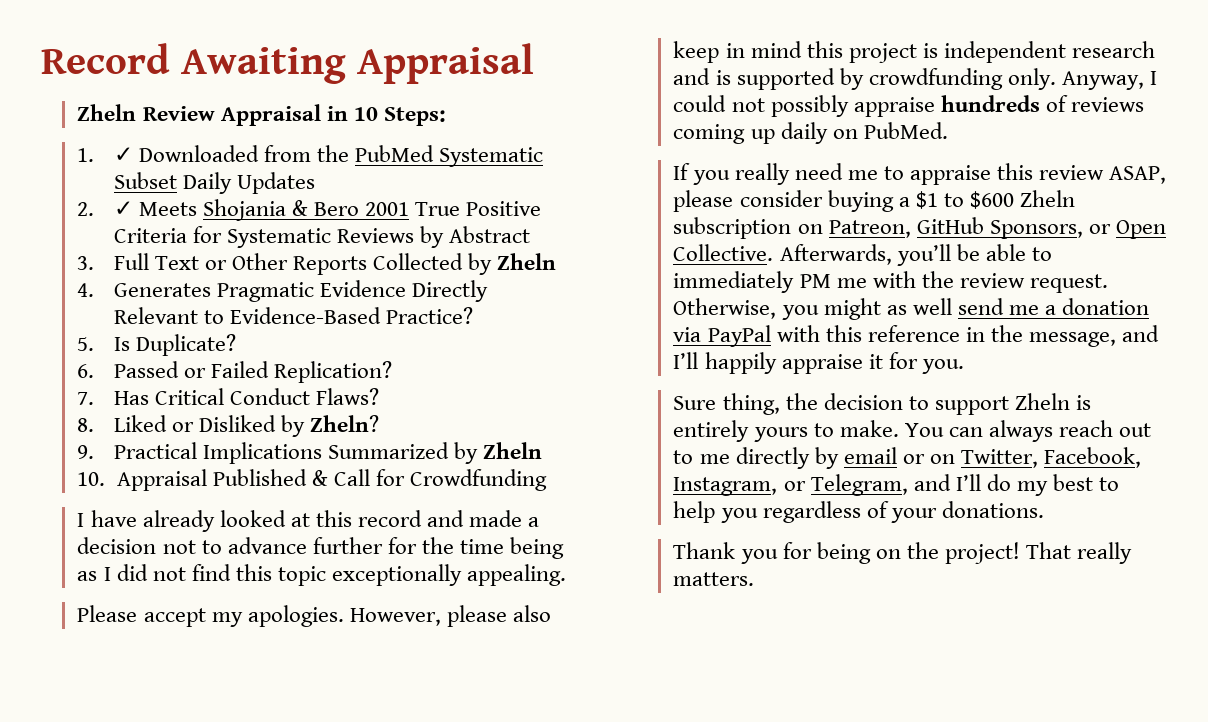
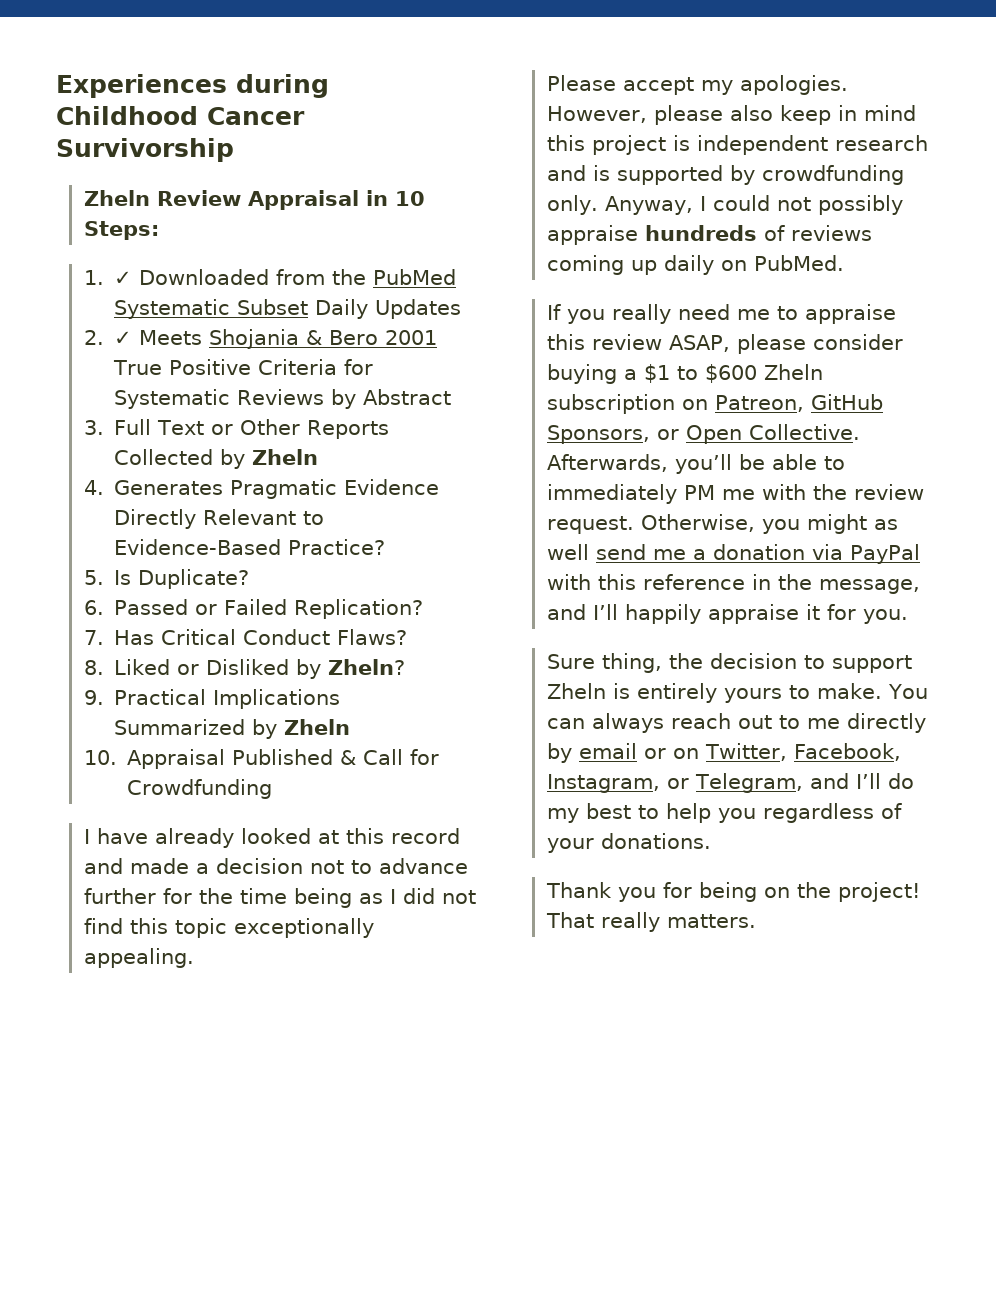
- Record Awaiting Appraisal
+ Experiences during Childhood Cancer Survivorship

